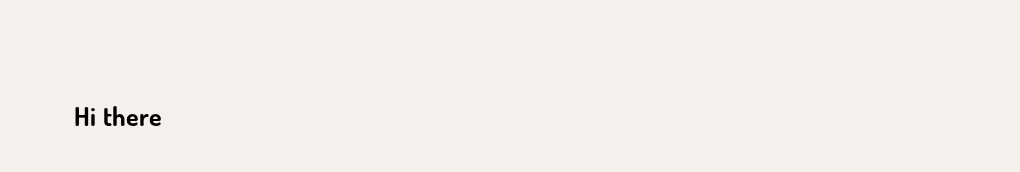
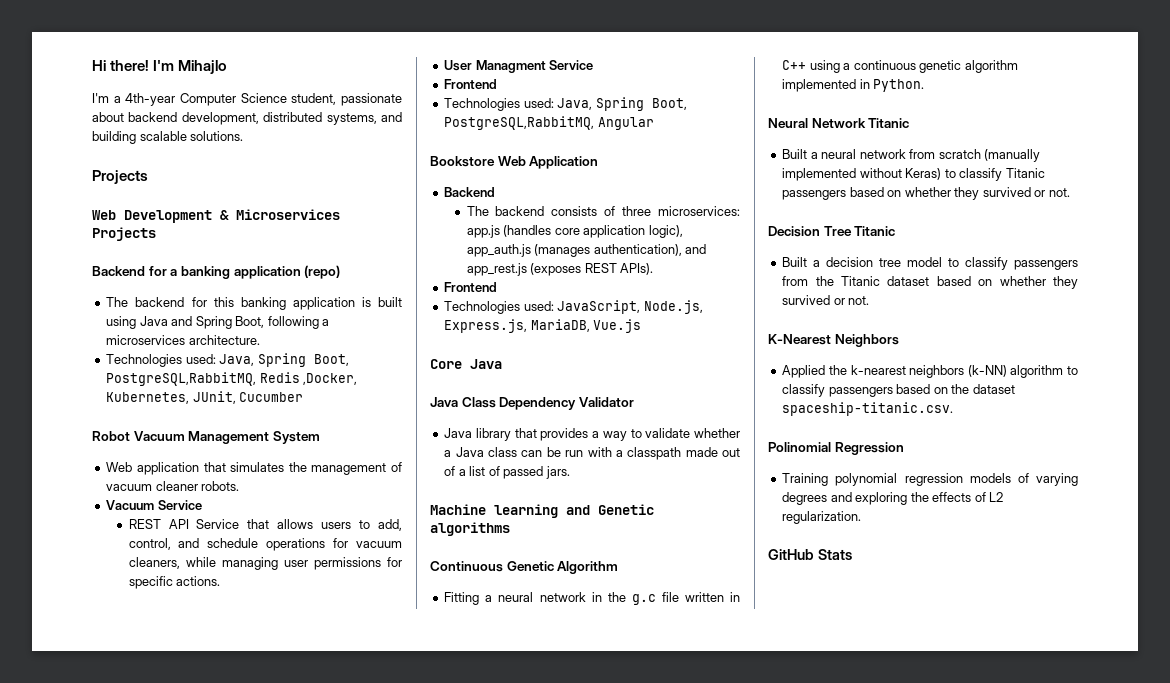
- Hi there
+ Hi there! I'm Mihajlo
+ I'm a 4th-year Computer Science student, passionate about backend development, distributed systems, and building scalable solutions.
+ Projects
+ Web Development & Microservices Projects
+ Backend for a banking application (repo)
+ The backend for this banking application is built using Java and Spring Boot, following a microservices architecture.
+ Technologies used: Java, Spring Boot, PostgreSQL,RabbitMQ, Redis ,Docker, Kubernetes, JUnit, Cucumber
+ Robot Vacuum Management System
+ Web application that simulates the management of vacuum cleaner robots.
+ Vacuum Service
+ REST API Service that allows users to add, control, and schedule operations for vacuum cleaners, while managing user permissions for specific actions.
+ User Managment Service
+ Frontend
+ Technologies used: Java, Spring Boot, PostgreSQL,RabbitMQ, Angular
+ Bookstore Web Application
+ Backend
+ The backend consists of three microservices: app.js (handles core application logic), app_auth.js (manages authentication), and app_rest.js (exposes REST APIs).
+ Frontend
+ Technologies used: JavaScript, Node.js, Express.js, MariaDB, Vue.js
+ Core Java
+ Java Class Dependency Validator
+ Java library that provides a way to validate whether a Java class can be run with a classpath made out of a list of passed jars.
+ Machine learning and Genetic algorithms
+ Continuous Genetic Algorithm
+ Fitting a neural network in the g.c file written in C++ using a continuous genetic algorithm implemented in Python.
+ Neural Network Titanic
+ Built a neural network from scratch (manually implemented without Keras) to classify Titanic passengers based on whether they survived or not.
+ Decision Tree Titanic
+ Built a decision tree model to classify passengers from the Titanic dataset based on whether they survived or not.
+ K-Nearest Neighbors
+ Applied the k-nearest neighbors (k-NN) algorithm to classify passengers based on the dataset spaceship-titanic.csv.
+ Polinomial Regression
+ Training polynomial regression models of varying degrees and exploring the effects of L2 regularization.
+ GitHub Stats

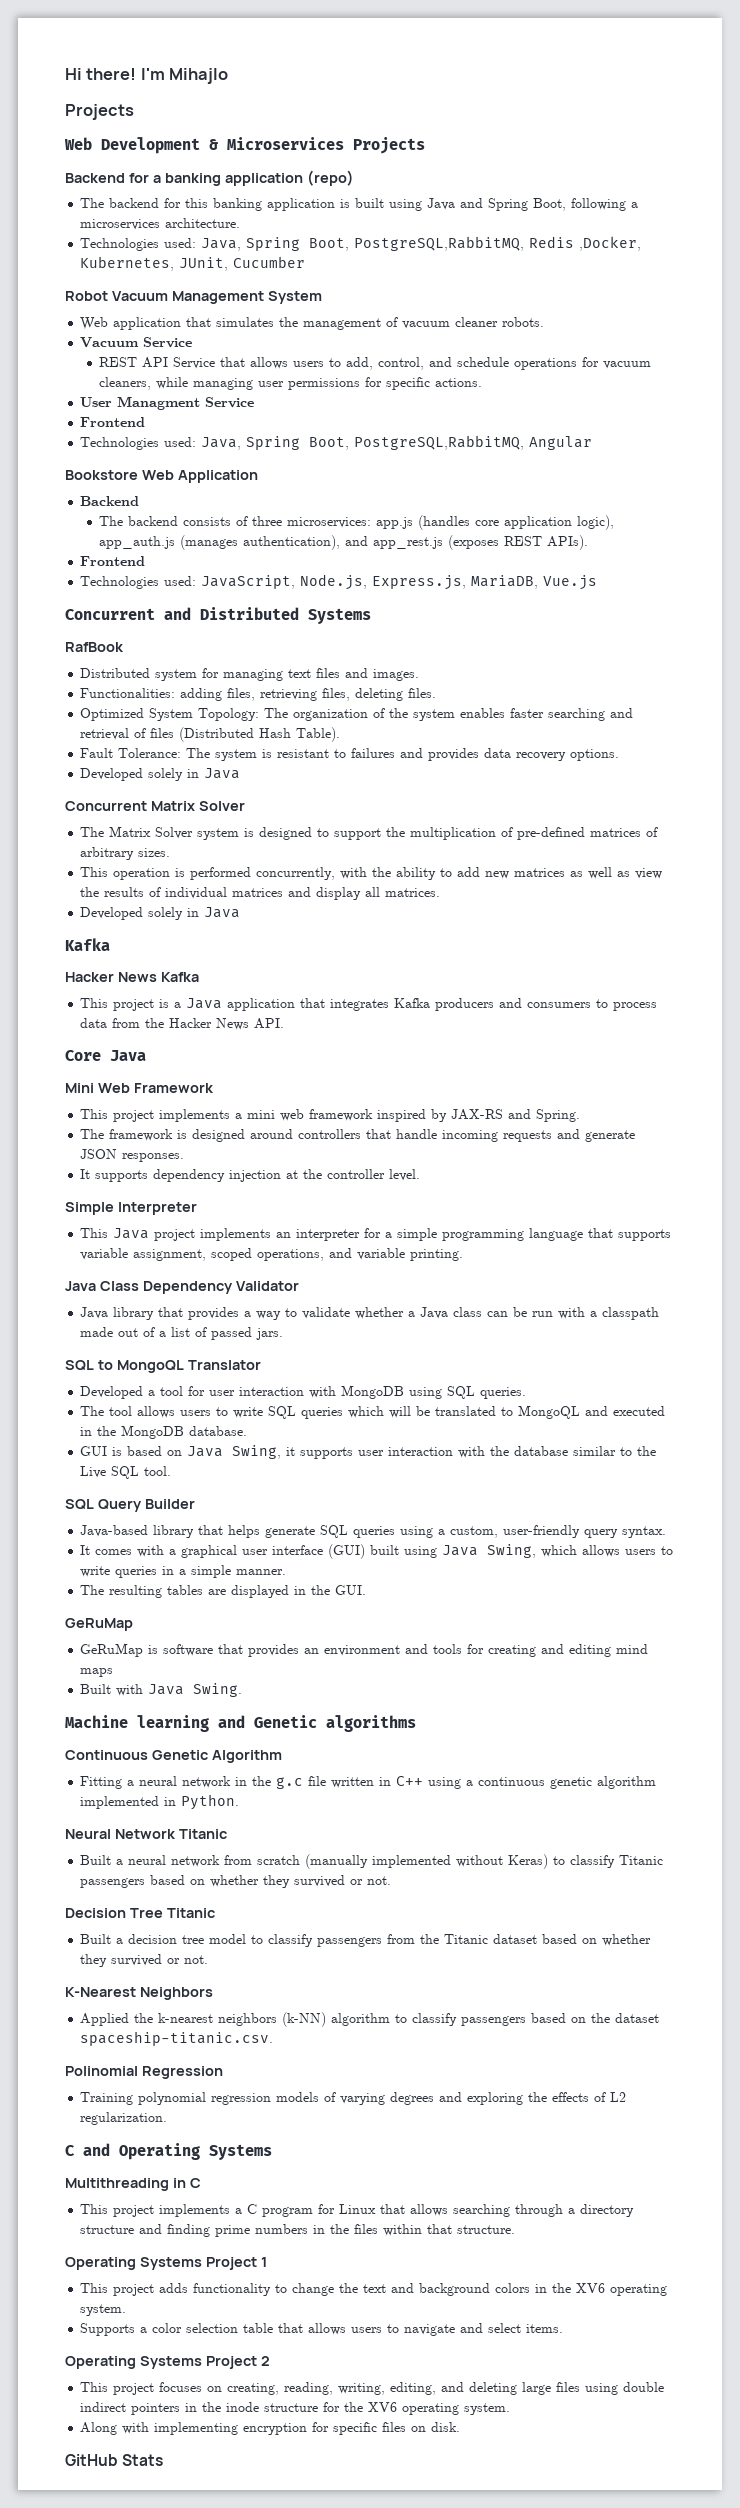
- I'm a 4th-year Computer Science student, passionate about backend development, distributed systems, and building scalable solutions.
+ Concurrent and Distributed Systems
+ RafBook
+ Distributed system for managing text files and images.
+ Functionalities: adding files, retrieving files, deleting files.
+ Optimized System Topology: The organization of the system enables faster searching and retrieval of files (Distributed Hash Table).
+ Fault Tolerance: The system is resistant to failures and provides data recovery options.
+ Developed solely in Java
+ Concurrent Matrix Solver
+ The Matrix Solver system is designed to support the multiplication of pre-defined matrices of arbitrary sizes.
+ This operation is performed concurrently, with the ability to add new matrices as well as view the results of individual matrices and display all matrices.
+ Developed solely in Java
+ Kafka
+ Hacker News Kafka
+ This project is a Java application that integrates Kafka producers and consumers to process data from the Hacker News API.
  Core Java
+ Mini Web Framework
+ This project implements a mini web framework inspired by JAX-RS and Spring.
+ The framework is designed around controllers that handle incoming requests and generate JSON responses.
+ It supports dependency injection at the controller level.
+ Simple Interpreter
+ This Java project implements an interpreter for a simple programming language that supports variable assignment, scoped operations, and variable printing.
+ SQL to MongoQL Translator
+ Developed a tool for user interaction with MongoDB using SQL queries.
+ The tool allows users to write SQL queries which will be translated to MongoQL and executed in the MongoDB database.
+ GUI is based on Java Swing, it supports user interaction with the database similar to the Live SQL tool.
+ SQL Query Builder
+ Java-based library that helps generate SQL queries using a custom, user-friendly query syntax.
+ It comes with a graphical user interface (GUI) built using Java Swing, which allows users to write queries in a simple manner.
+ The resulting tables are displayed in the GUI.
+ GeRuMap
+ GeRuMap is software that provides an environment and tools for creating and editing mind maps
+ Built with Java Swing.
+ C and Operating Systems
+ Multithreading in C
+ This project implements a C program for Linux that allows searching through a directory structure and finding prime numbers in the files within that structure.
+ Operating Systems Project 1
+ This project adds functionality to change the text and background colors in the XV6 operating system.
+ Supports a color selection table that allows users to navigate and select items.
+ Operating Systems Project 2
+ This project focuses on creating, reading, writing, editing, and deleting large files using double indirect pointers in the inode structure for the XV6 operating system.
+ Along with implementing encryption for specific files on disk.

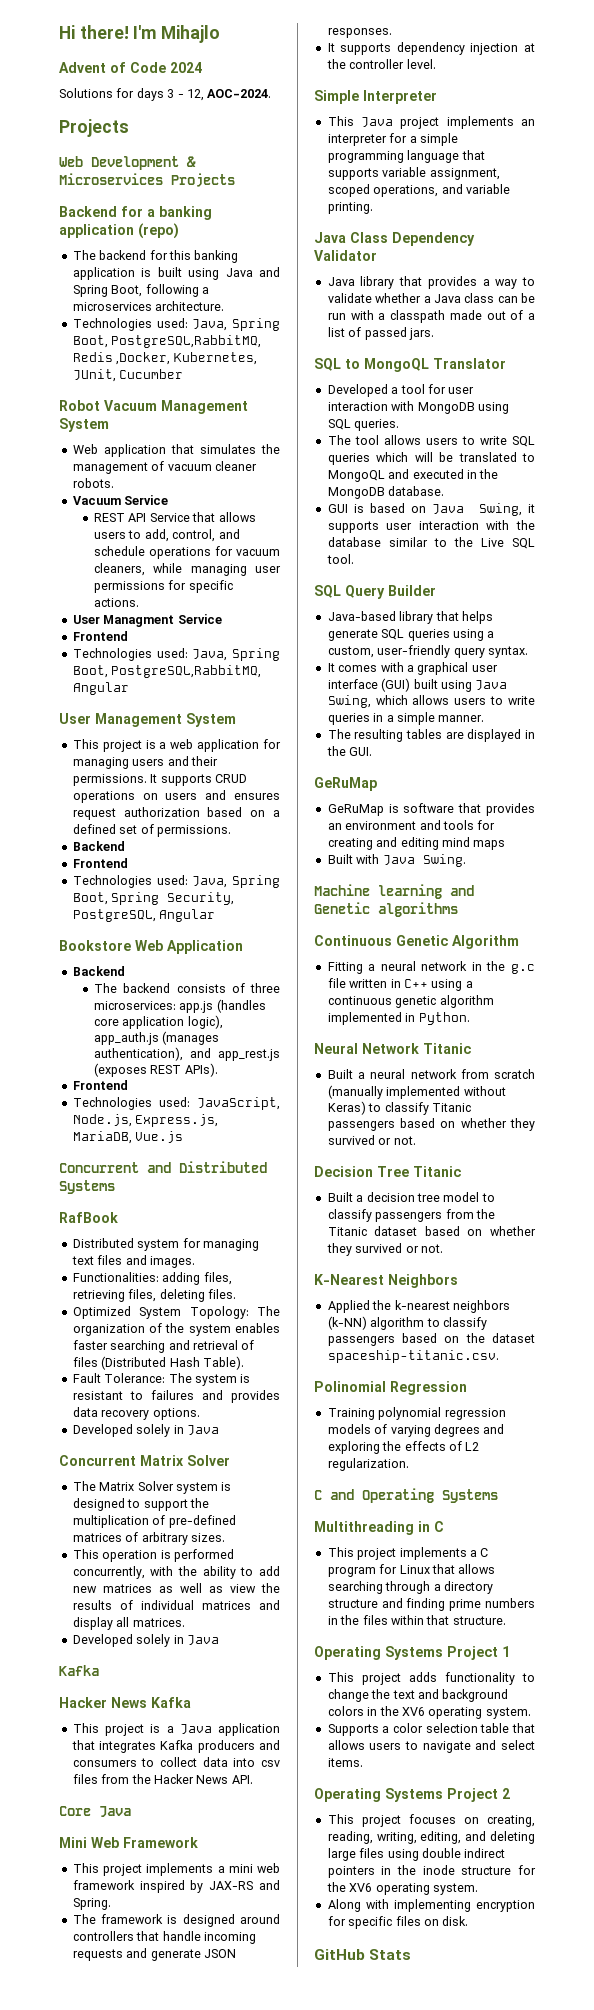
+ Advent of Code 2024
+ Solutions for days 3 - 12, AOC-2024.
+ User Management System
+ This project is a web application for managing users and their permissions. It supports CRUD operations on users and ensures request authorization based on a defined set of permissions.
+ Backend
+ Frontend
+ Technologies used: Java, Spring Boot, Spring Security, PostgreSQL, Angular
- This project is a Java application that integrates Kafka producers and consumers to process data from the Hacker News API.
+ This project is a Java application that integrates Kafka producers and consumers to collect data into csv files from the Hacker News API.

